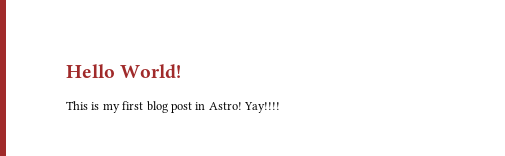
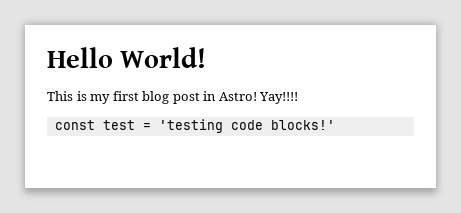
+ const test = 'testing code blocks!'

